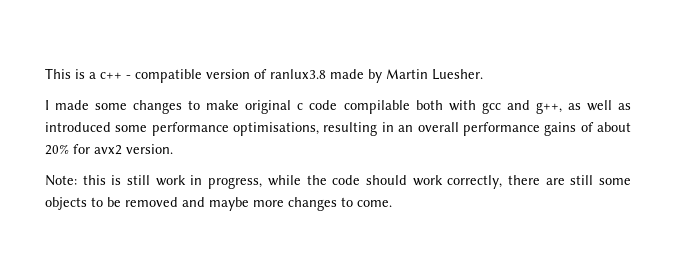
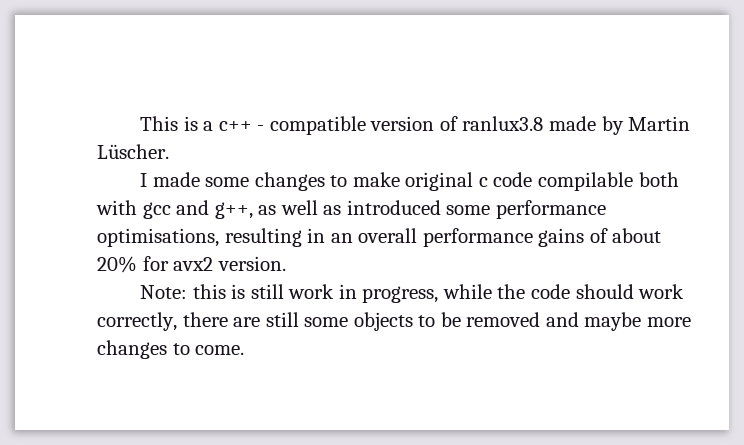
- This is a c++ - compatible version of ranlux3.8 made by Martin Luesher.
+ This is a c++ - compatible version of ranlux3.8 made by Martin Lüscher.

